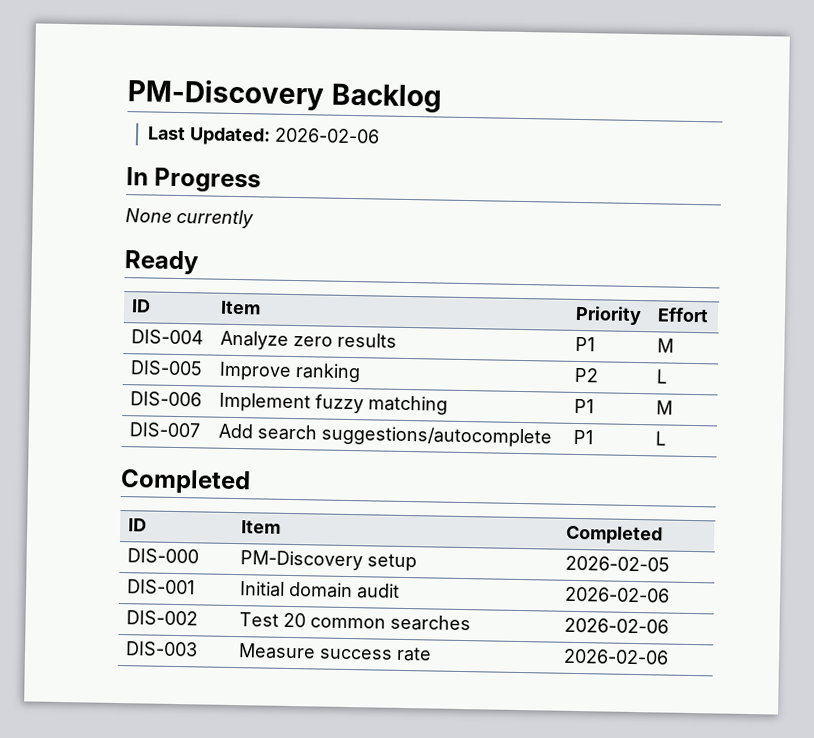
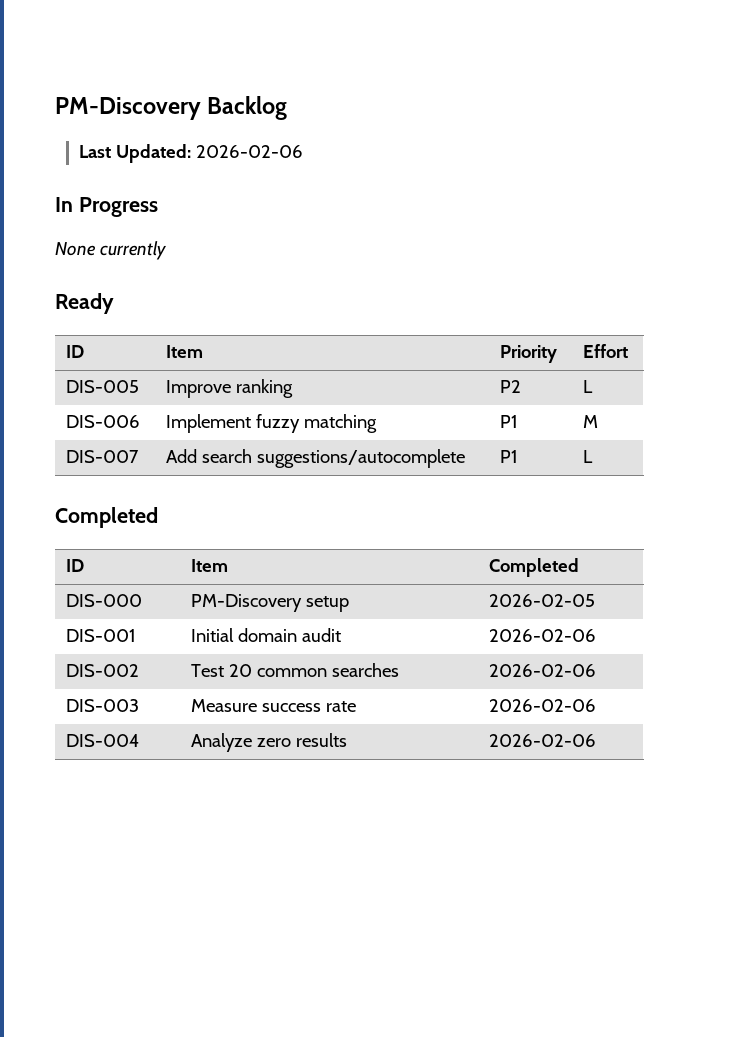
- DIS-004 | Analyze zero results | P1 | M
+ DIS-004 | Analyze zero results | 2026-02-06

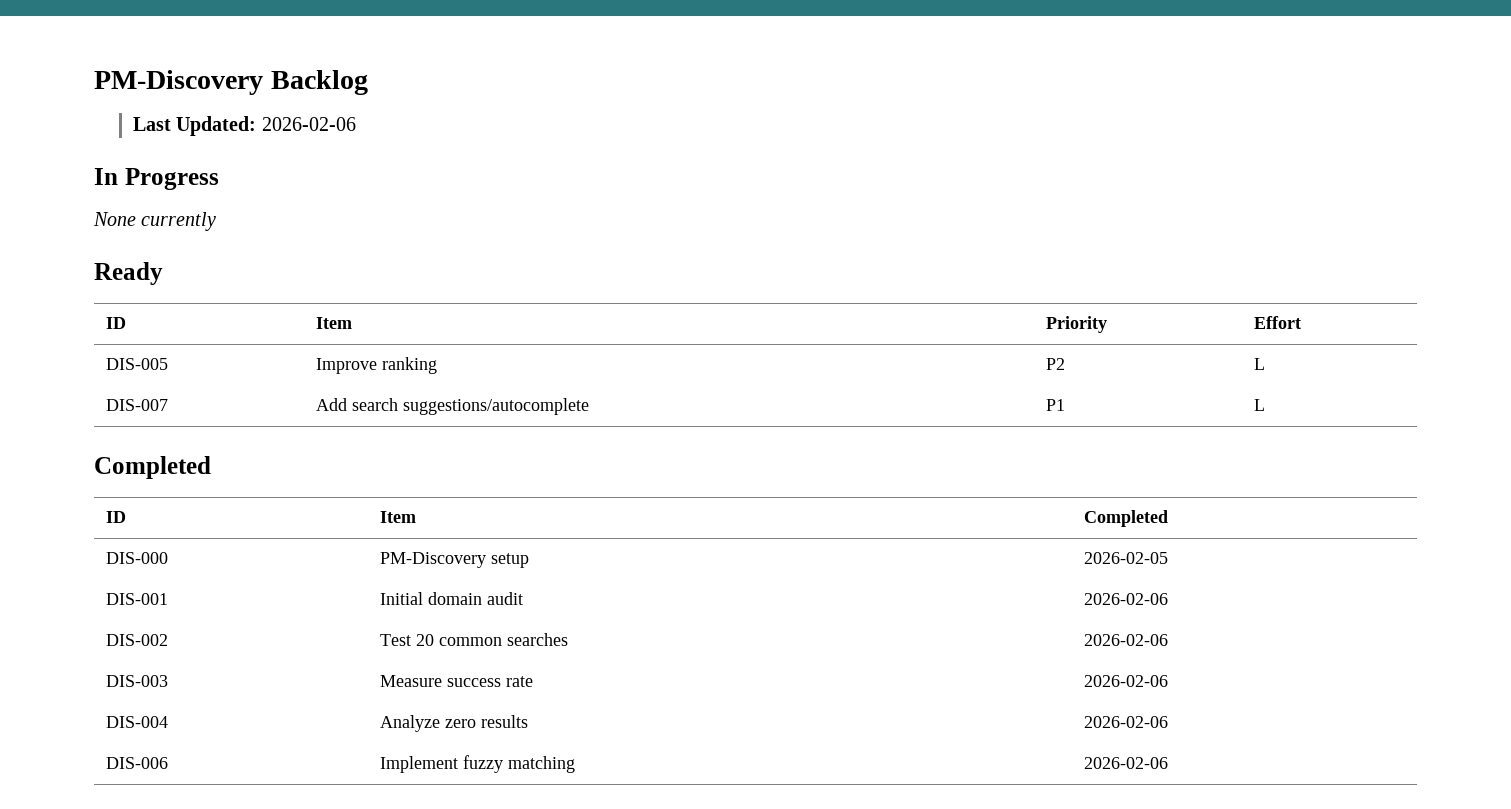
- DIS-006 | Implement fuzzy matching | P1 | M
+ DIS-006 | Implement fuzzy matching | 2026-02-06

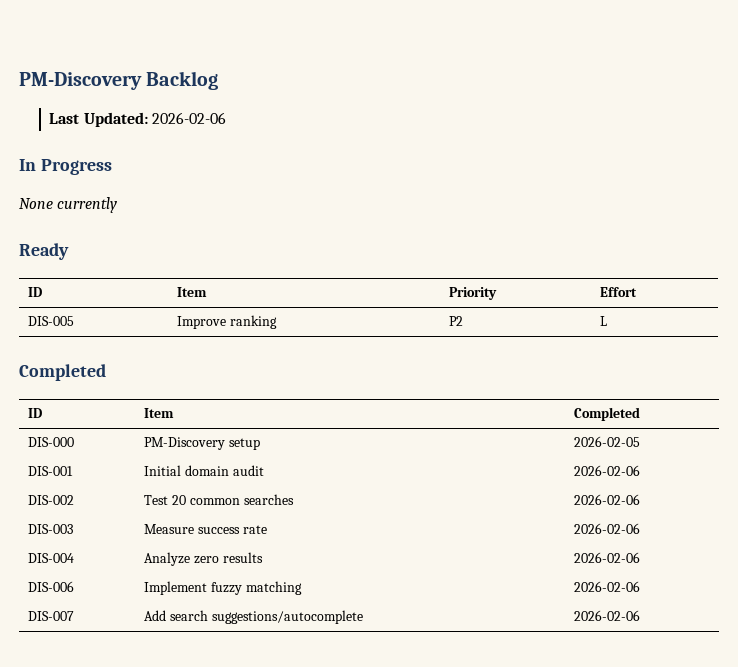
- DIS-007 | Add search suggestions/autocomplete | P1 | L
+ DIS-007 | Add search suggestions/autocomplete | 2026-02-06

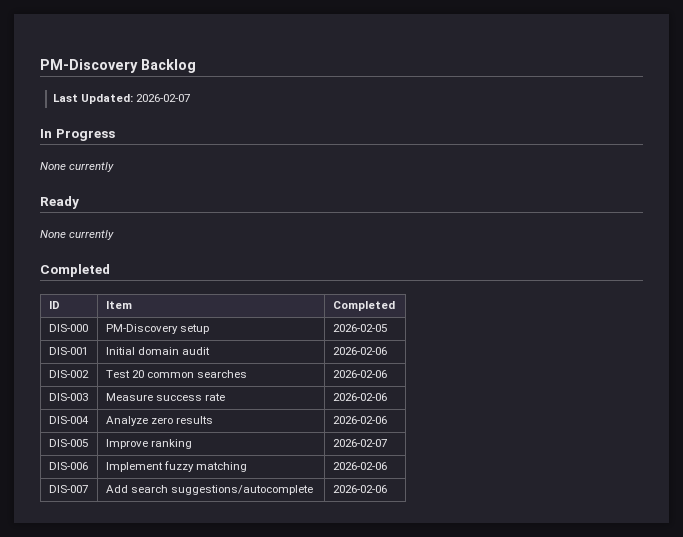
- Last Updated: 2026-02-06
+ Last Updated: 2026-02-07
  Ready
- ID | Item | Priority | Effort
- DIS-005 | Improve ranking | P2 | L
+ None currently
+ DIS-005 | Improve ranking | 2026-02-07

